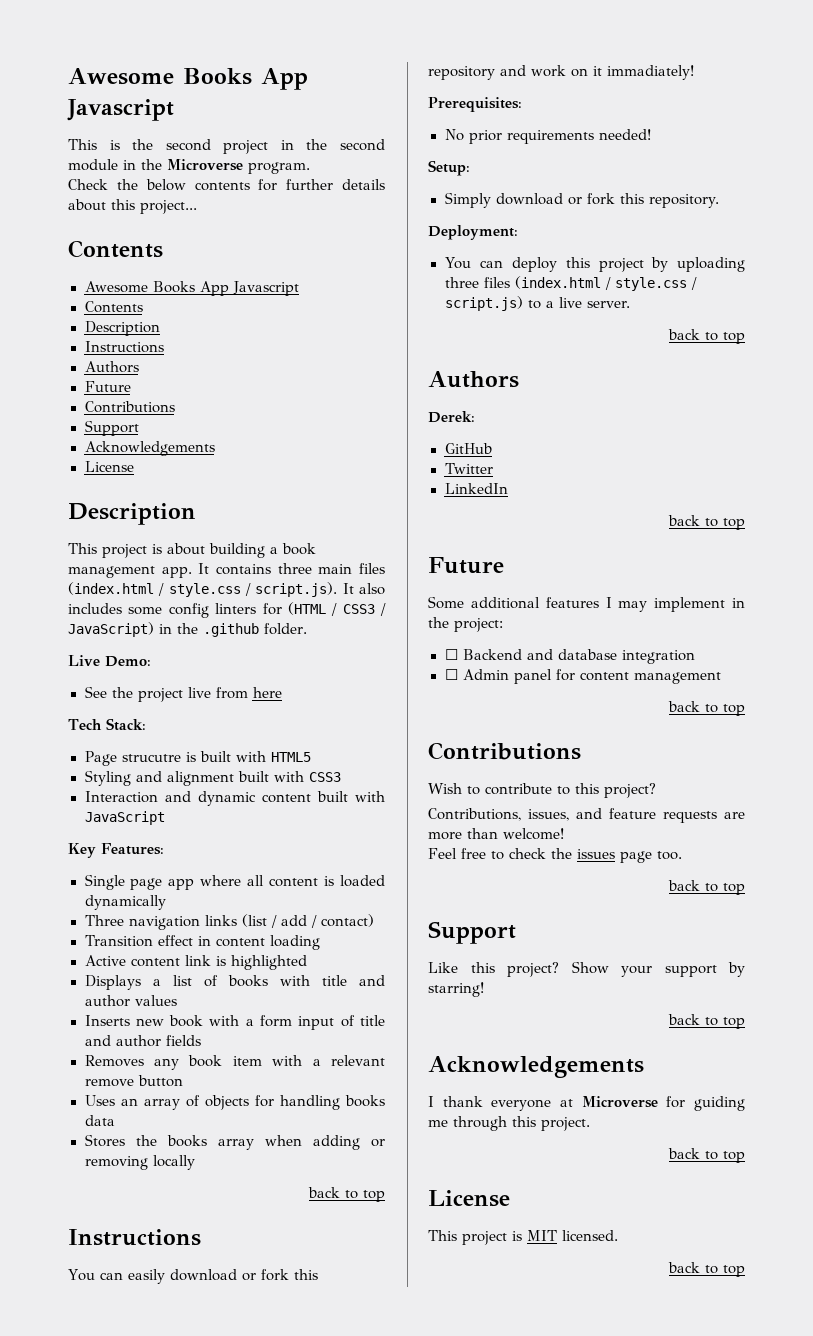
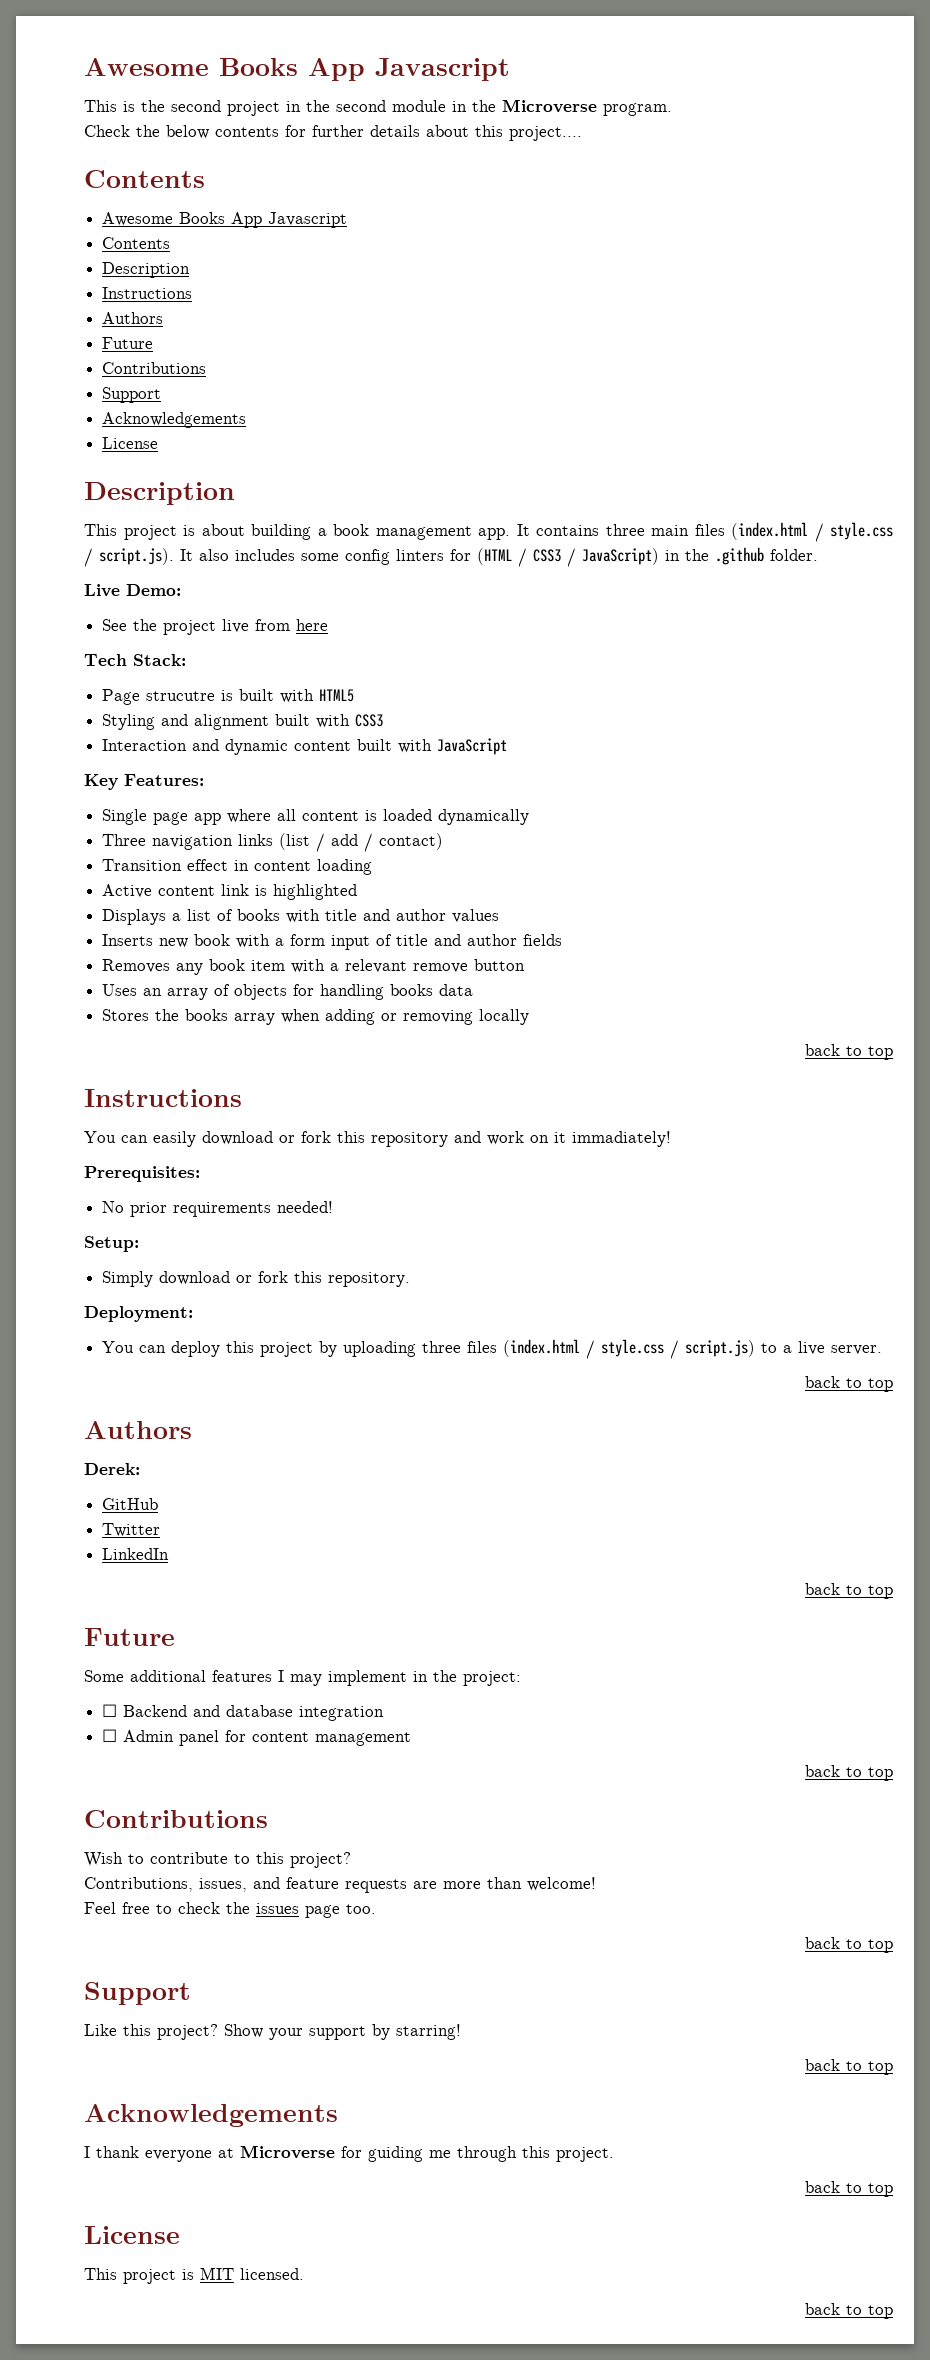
- Check the below contents for further details about this project...
+ Check the below contents for further details about this project....

